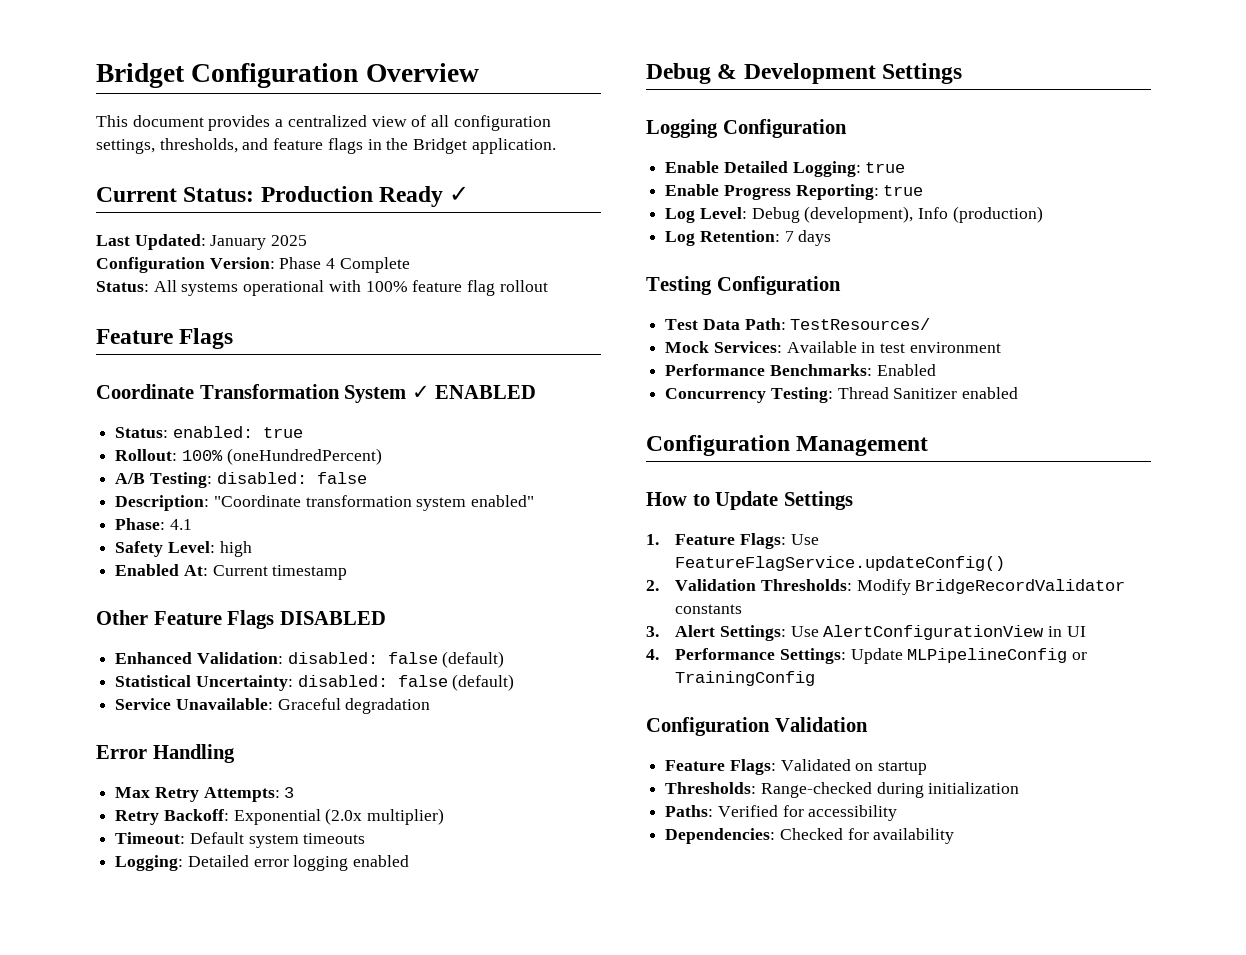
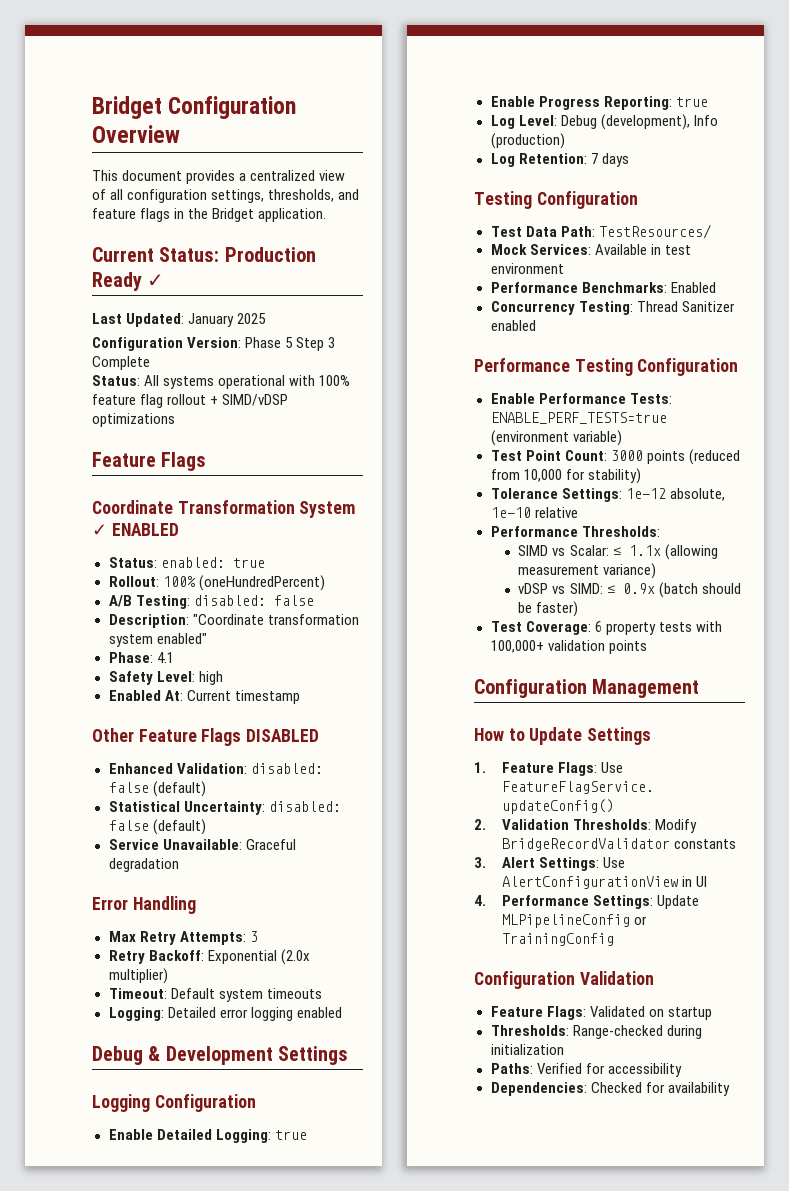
- Configuration Version: Phase 4 Complete
+ Configuration Version: Phase 5 Step 3 Complete
- Status: All systems operational with 100% feature flag rollout
+ Status: All systems operational with 100% feature flag rollout + SIMD/vDSP optimizations
+ Performance Testing Configuration
+ Enable Performance Tests: ENABLE_PERF_TESTS=true (environment variable)
+ Test Point Count: 3000 points (reduced from 10,000 for stability)
+ Tolerance Settings: 1e-12 absolute, 1e-10 relative
+ Performance Thresholds:
+ SIMD vs Scalar: ≤ 1.1x (allowing measurement variance)
+ vDSP vs SIMD: ≤ 0.9x (batch should be faster)
+ Test Coverage: 6 property tests with 100,000+ validation points

